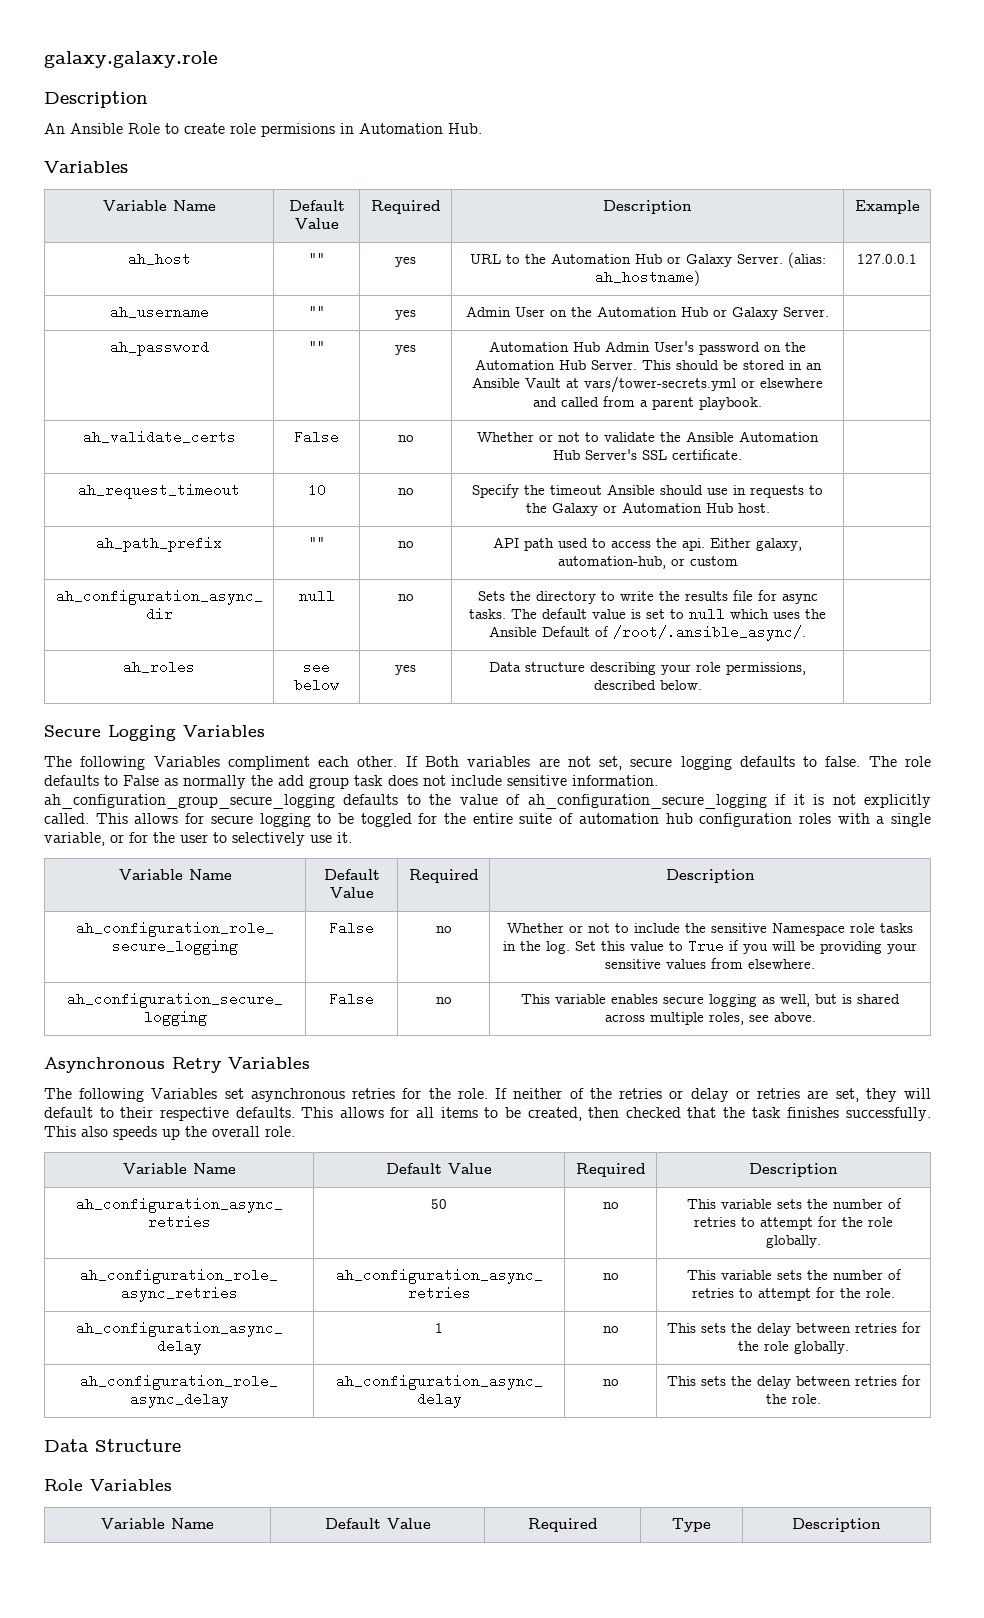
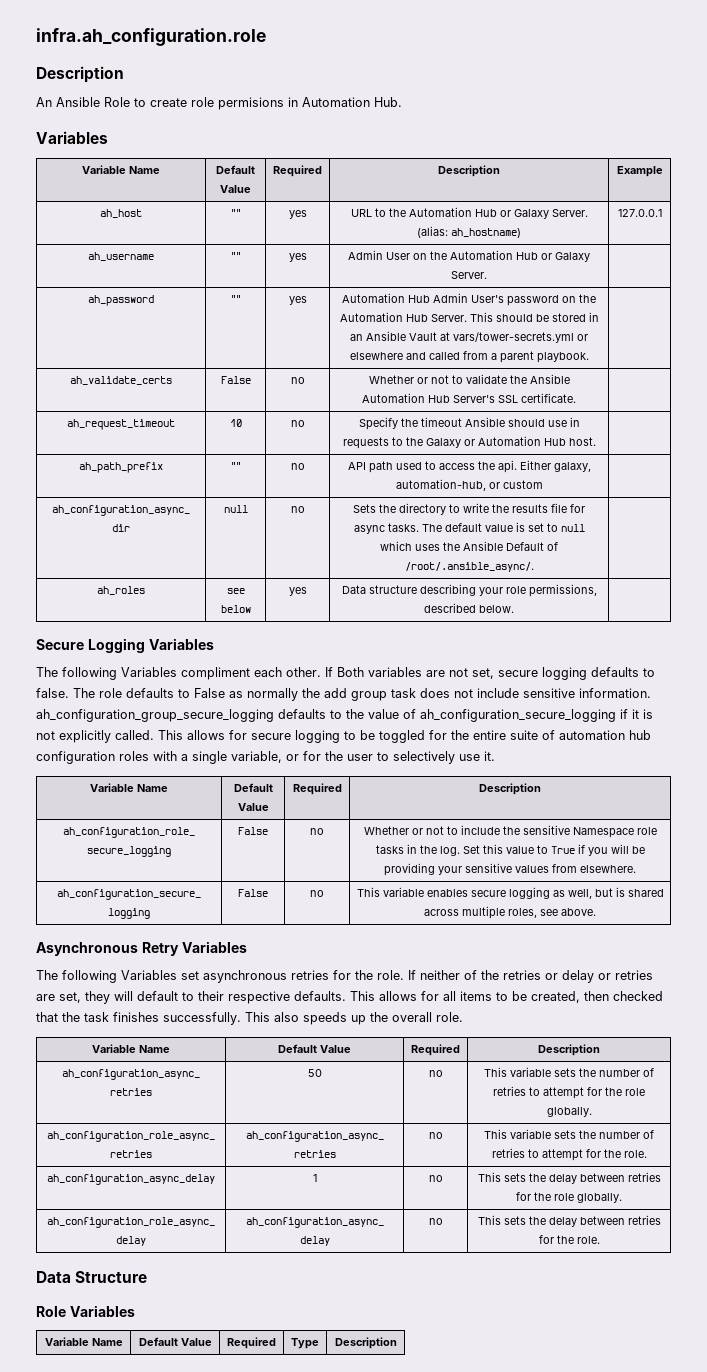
- galaxy.galaxy.role
+ infra.ah_configuration.role

